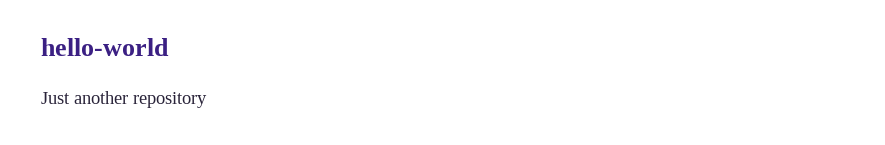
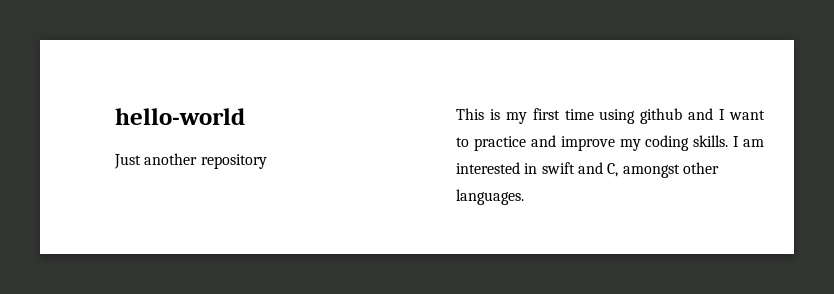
+ This is my first time using github and I want to practice and improve my coding skills. I am interested in swift and C, amongst other languages.

